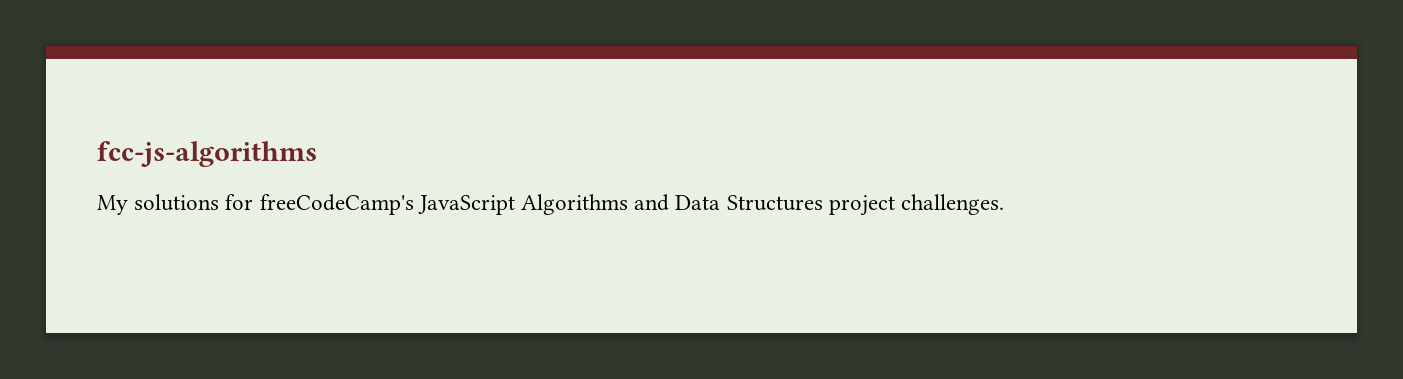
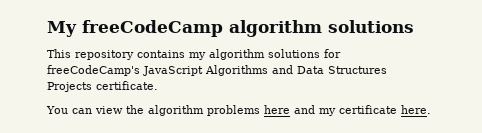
- fcc-js-algorithms
- My solutions for freeCodeCamp's JavaScript Algorithms and Data Structures project challenges.
+ My freeCodeCamp algorithm solutions
+ This repository contains my algorithm solutions for freeCodeCamp's JavaScript Algorithms and Data Structures Projects certificate.
+ You can view the algorithm problems here and my certificate here.

